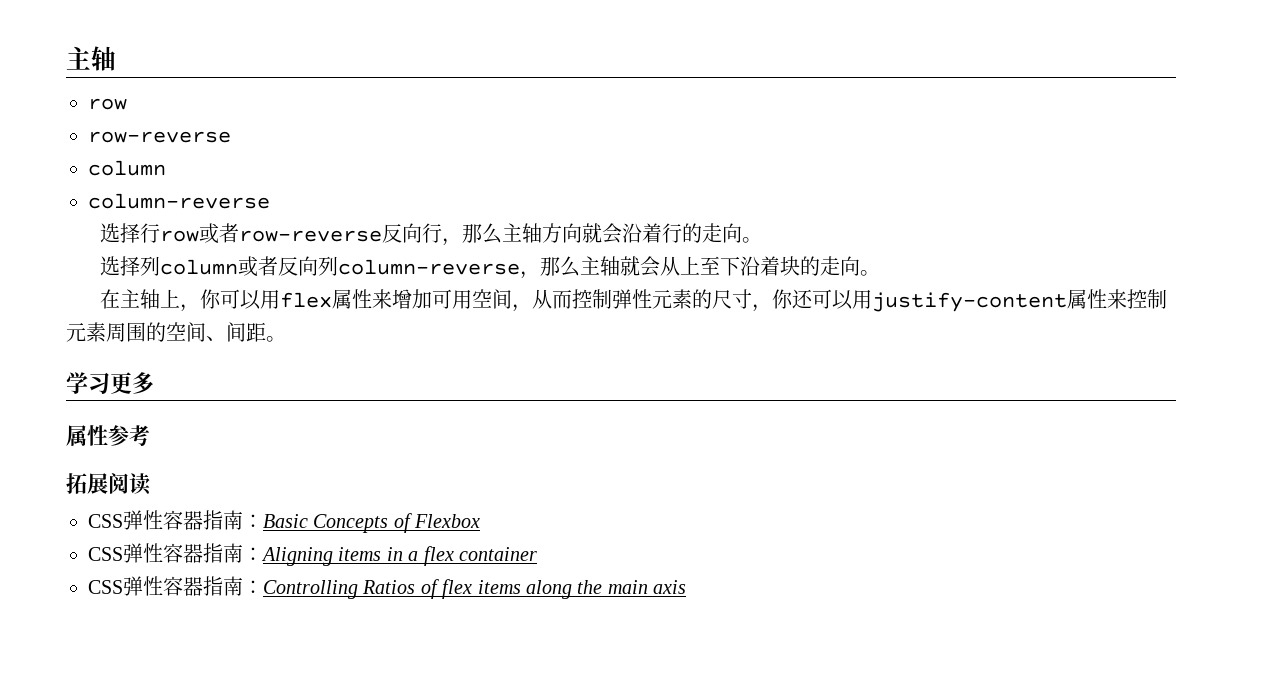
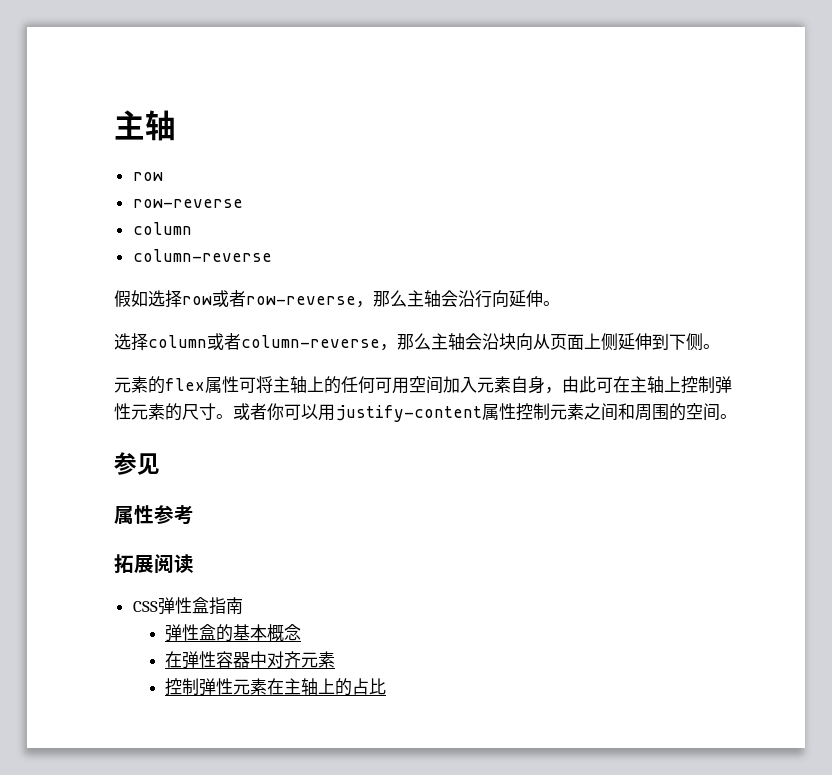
- 选择行row或者row-reverse反向行，那么主轴方向就会沿着行的走向。
+ 假如选择row或者row-reverse，那么主轴会沿行向延伸。
- 选择列column或者反向列column-reverse，那么主轴就会从上至下沿着块的走向。
- 在主轴上，你可以用flex属性来增加可用空间，从而控制弹性元素的尺寸，你还可以用justify-content属性来控制元素周围的空间、间距。
- 学习更多
+ 选择column或者column-reverse，那么主轴会沿块向从页面上侧延伸到下侧。
+ 元素的flex属性可将主轴上的任何可用空间加入元素自身，由此可在主轴上控制弹性元素的尺寸。或者你可以用justify-content属性控制元素之间和周围的空间。
+ 参见
- CSS弹性容器指南：Basic Concepts of Flexbox
- CSS弹性容器指南：Aligning items in a flex container
- CSS弹性容器指南：Controlling Ratios of flex items along the main axis
+ CSS弹性盒指南
+ 弹性盒的基本概念
+ 在弹性容器中对齐元素
+ 控制弹性元素在主轴上的占比

